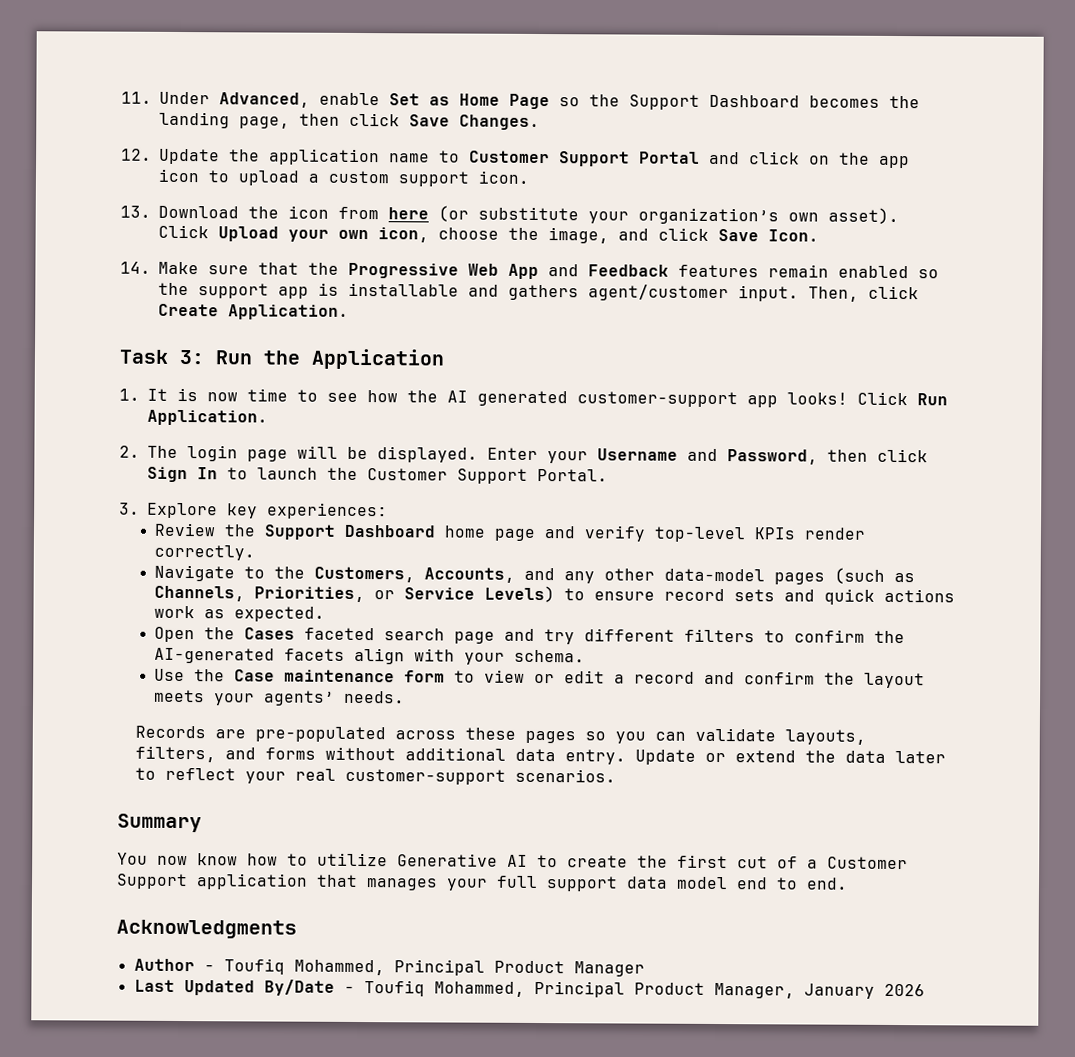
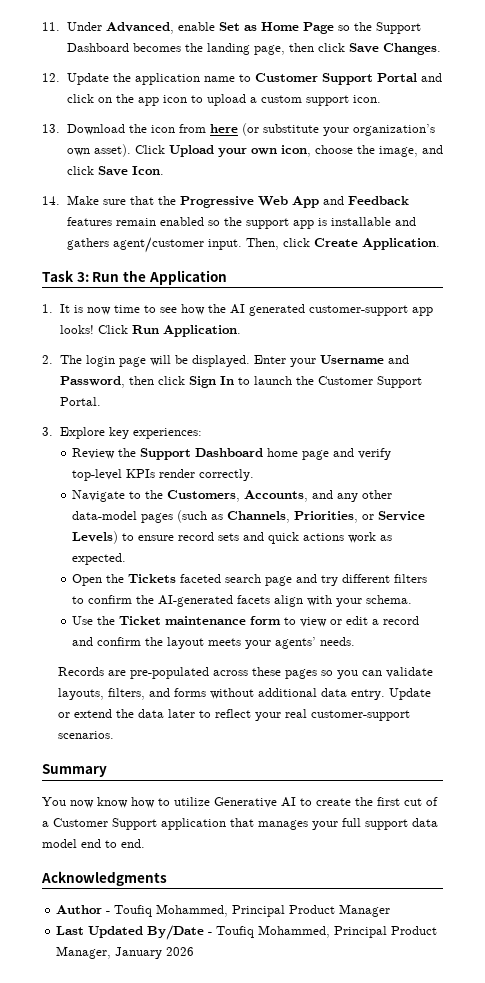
- Open the Cases faceted search page and try different filters to confirm the AI-generated facets align with your schema.
+ Open the Tickets faceted search page and try different filters to confirm the AI-generated facets align with your schema.
- Use the Case maintenance form to view or edit a record and confirm the layout meets your agents’ needs.
+ Use the Ticket maintenance form to view or edit a record and confirm the layout meets your agents’ needs.

